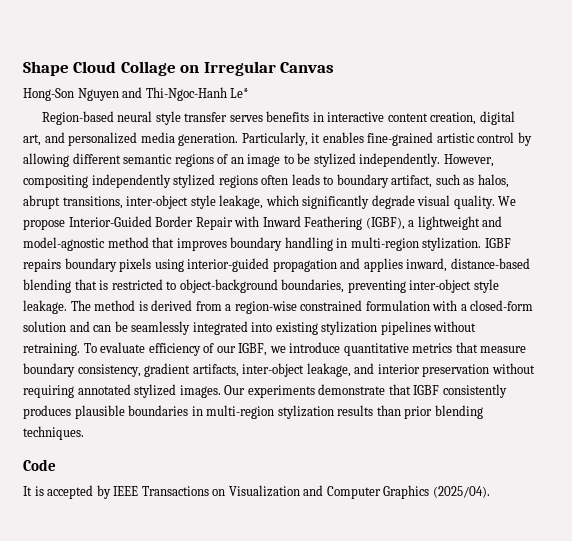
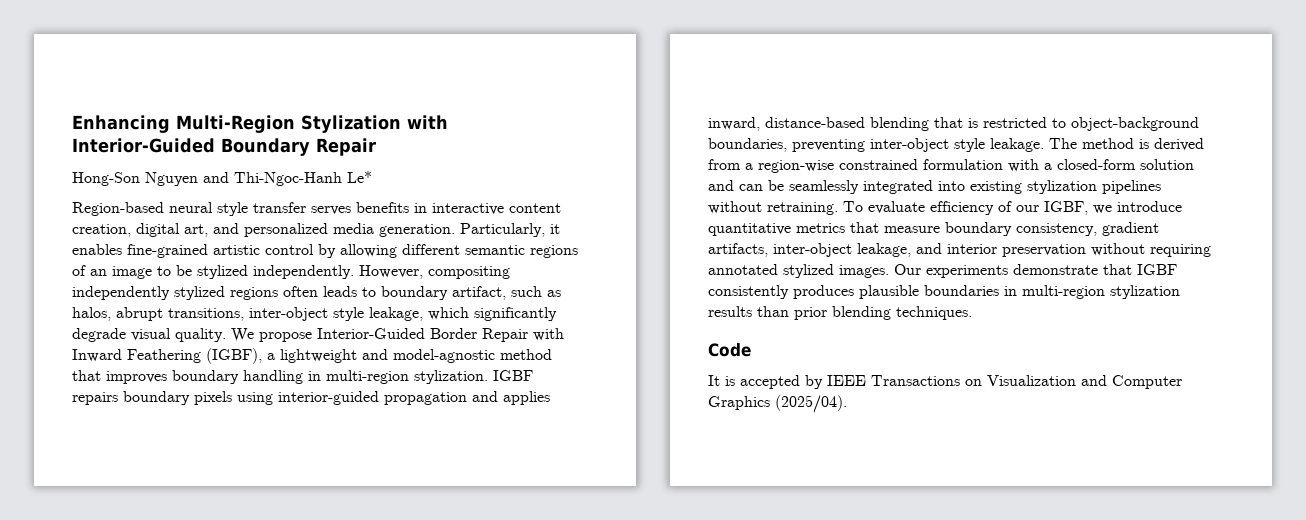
- Shape Cloud Collage on Irregular Canvas
+ Enhancing Multi-Region Stylization with Interior-Guided Boundary Repair

